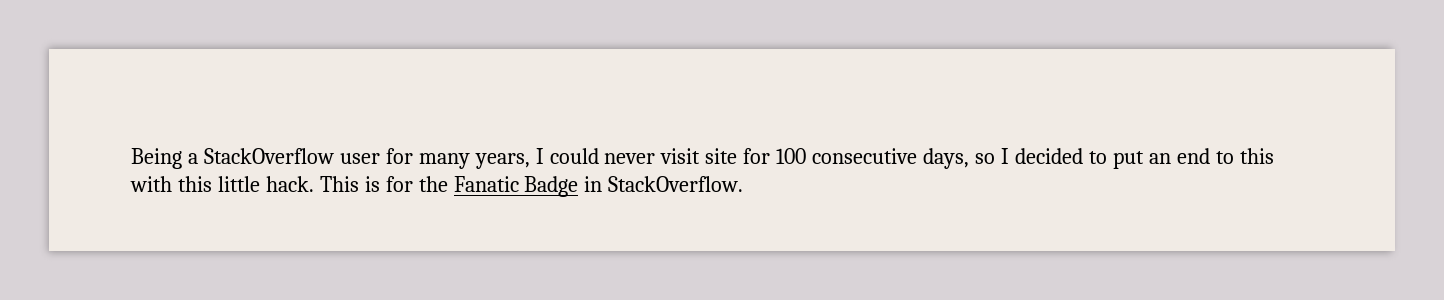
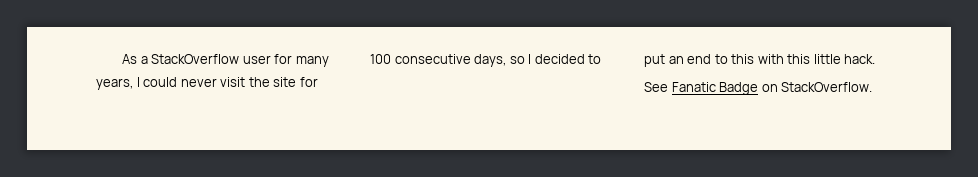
- Being a StackOverflow user for many years, I could never visit site for 100 consecutive days, so I decided to put an end to this with this little hack. This is for the Fanatic Badge in StackOverflow.
+ As a StackOverflow user for many years, I could never visit the site for 100 consecutive days, so I decided to put an end to this with this little hack.
+ See Fanatic Badge on StackOverflow.

